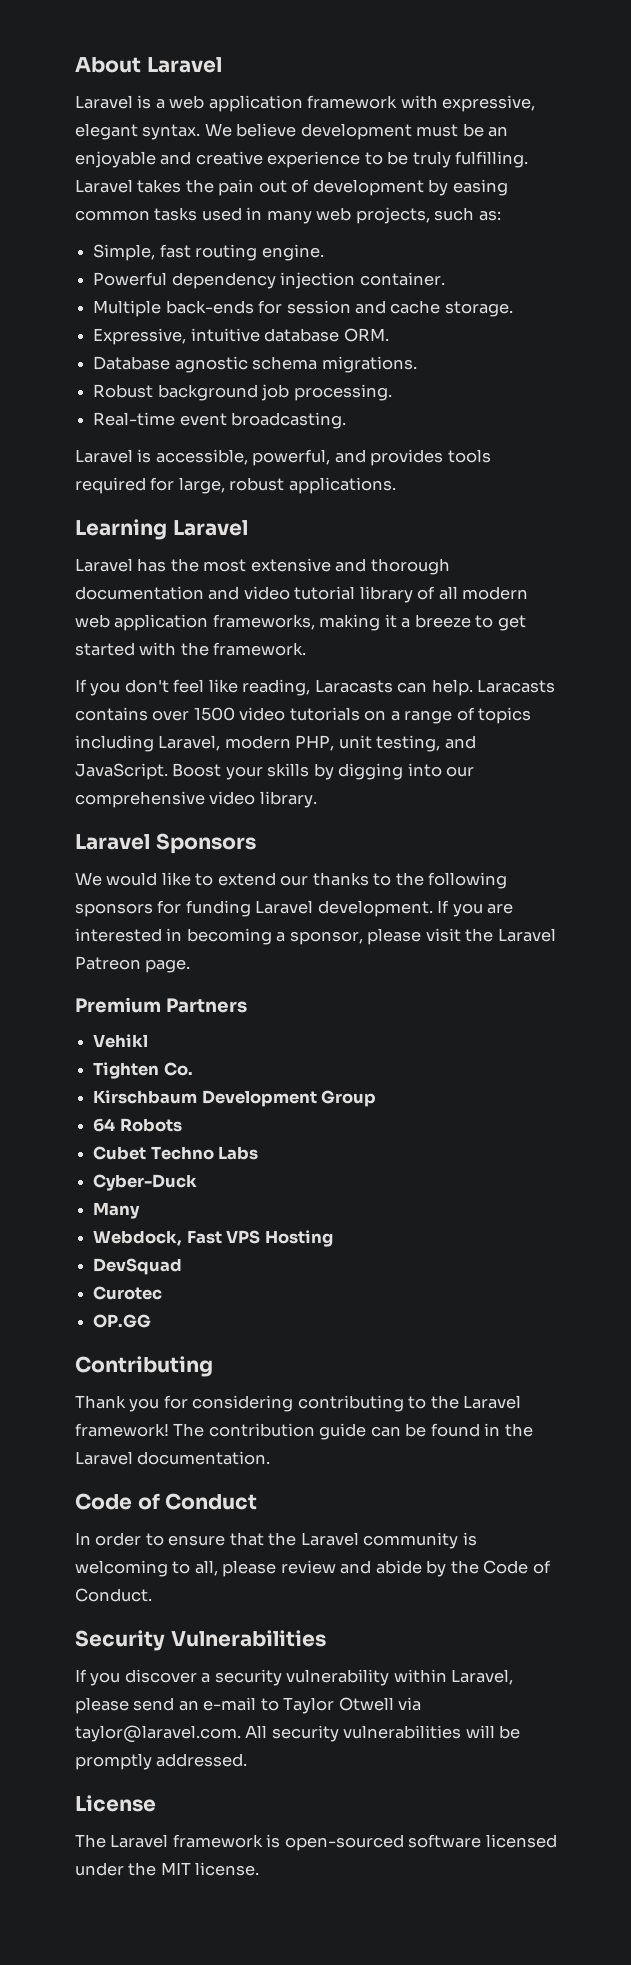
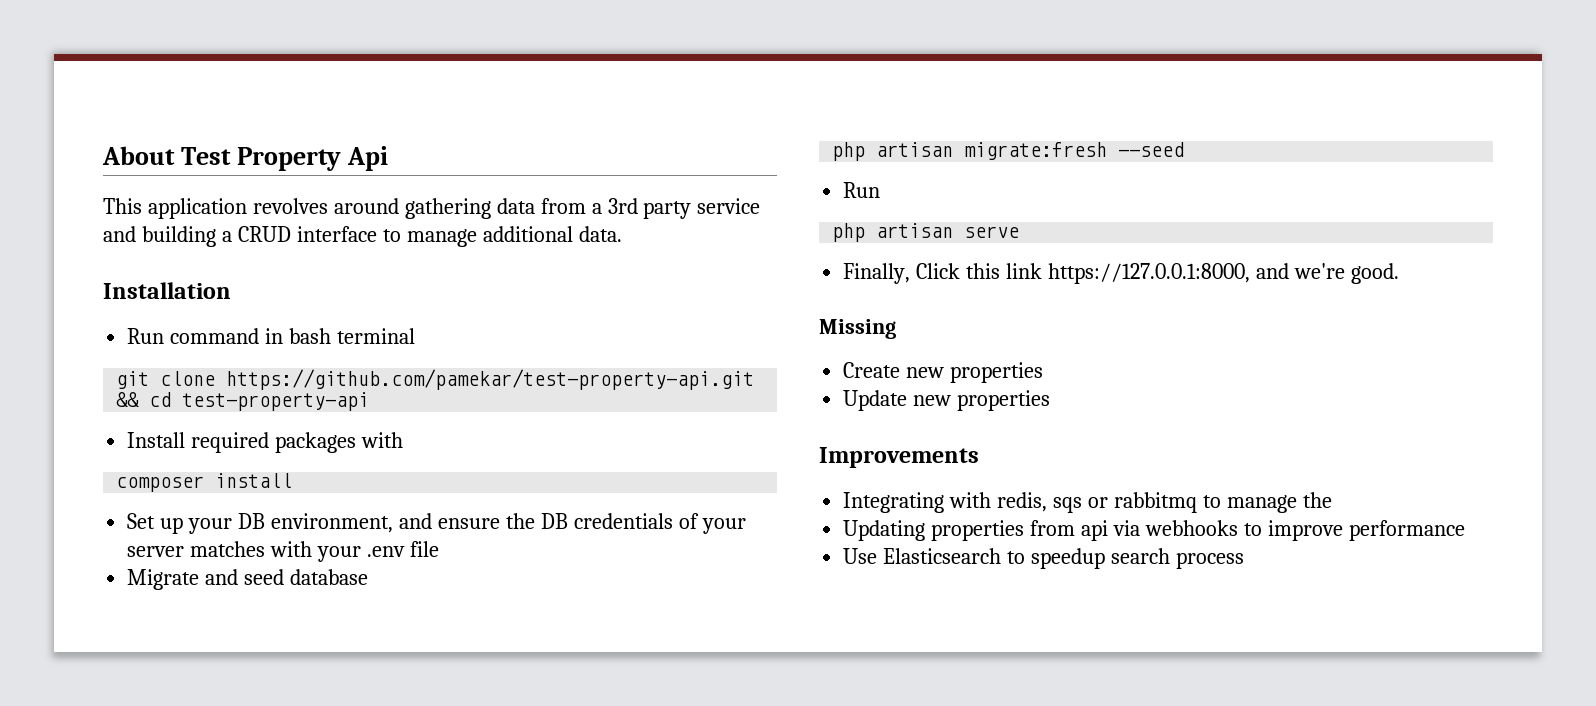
- About Laravel
- Laravel is a web application framework with expressive, elegant syntax. We believe development must be an enjoyable and creative experience to be truly fulfilling. Laravel takes the pain out of development by easing common tasks used in many web projects, such as:
- Simple, fast routing engine.
- Powerful dependency injection container.
- Multiple back-ends for session and cache storage.
- Expressive, intuitive database ORM.
- Database agnostic schema migrations.
- Robust background job processing.
- Real-time event broadcasting.
- Laravel is accessible, powerful, and provides tools required for large, robust applications.
- Learning Laravel
- Laravel has the most extensive and thorough documentation and video tutorial library of all modern web application frameworks, making it a breeze to get started with the framework.
- If you don't feel like reading, Laracasts can help. Laracasts contains over 1500 video tutorials on a range of topics including Laravel, modern PHP, unit testing, and JavaScript. Boost your skills by digging into our comprehensive video library.
- Laravel Sponsors
- We would like to extend our thanks to the following sponsors for funding Laravel development. If you are interested in becoming a sponsor, please visit the Laravel Patreon page.
- Premium Partners
- Vehikl
- Tighten Co.
- Kirschbaum Development Group
- 64 Robots
- Cubet Techno Labs
- Cyber-Duck
- Many
- Webdock, Fast VPS Hosting
- DevSquad
- Curotec
- OP.GG
- Contributing
- Thank you for considering contributing to the Laravel framework! The contribution guide can be found in the Laravel documentation.
- Code of Conduct
- In order to ensure that the Laravel community is welcoming to all, please review and abide by the Code of Conduct.
- Security Vulnerabilities
- If you discover a security vulnerability within Laravel, please send an e-mail to Taylor Otwell via taylor@laravel.com. All security vulnerabilities will be promptly addressed.
- License
- The Laravel framework is open-sourced software licensed under the MIT license.
+ About Test Property Api
+ This application revolves around gathering data from a 3rd party service and building a CRUD interface to manage additional data.
+ Installation
+ Run command in bash terminal
+ git clone https://github.com/pamekar/test-property-api.git && cd test-property-api
+ Install required packages with
+ composer install
+ Set up your DB environment, and ensure the DB credentials of your server matches with your .env file
+ Migrate and seed database
+ php artisan migrate:fresh --seed
+ Run
+ php artisan serve
+ Finally, Click this link https://127.0.0.1:8000, and we're good.
+ Missing
+ Create new properties
+ Update new properties
+ Improvements
+ Integrating with redis, sqs or rabbitmq to manage the
+ Updating properties from api via webhooks to improve performance
+ Use Elasticsearch to speedup search process

